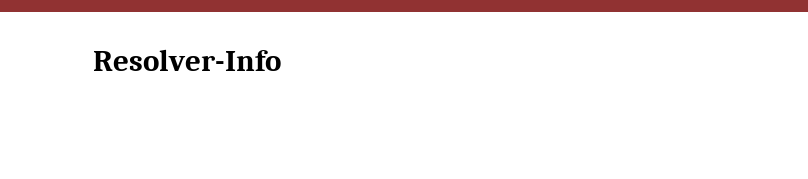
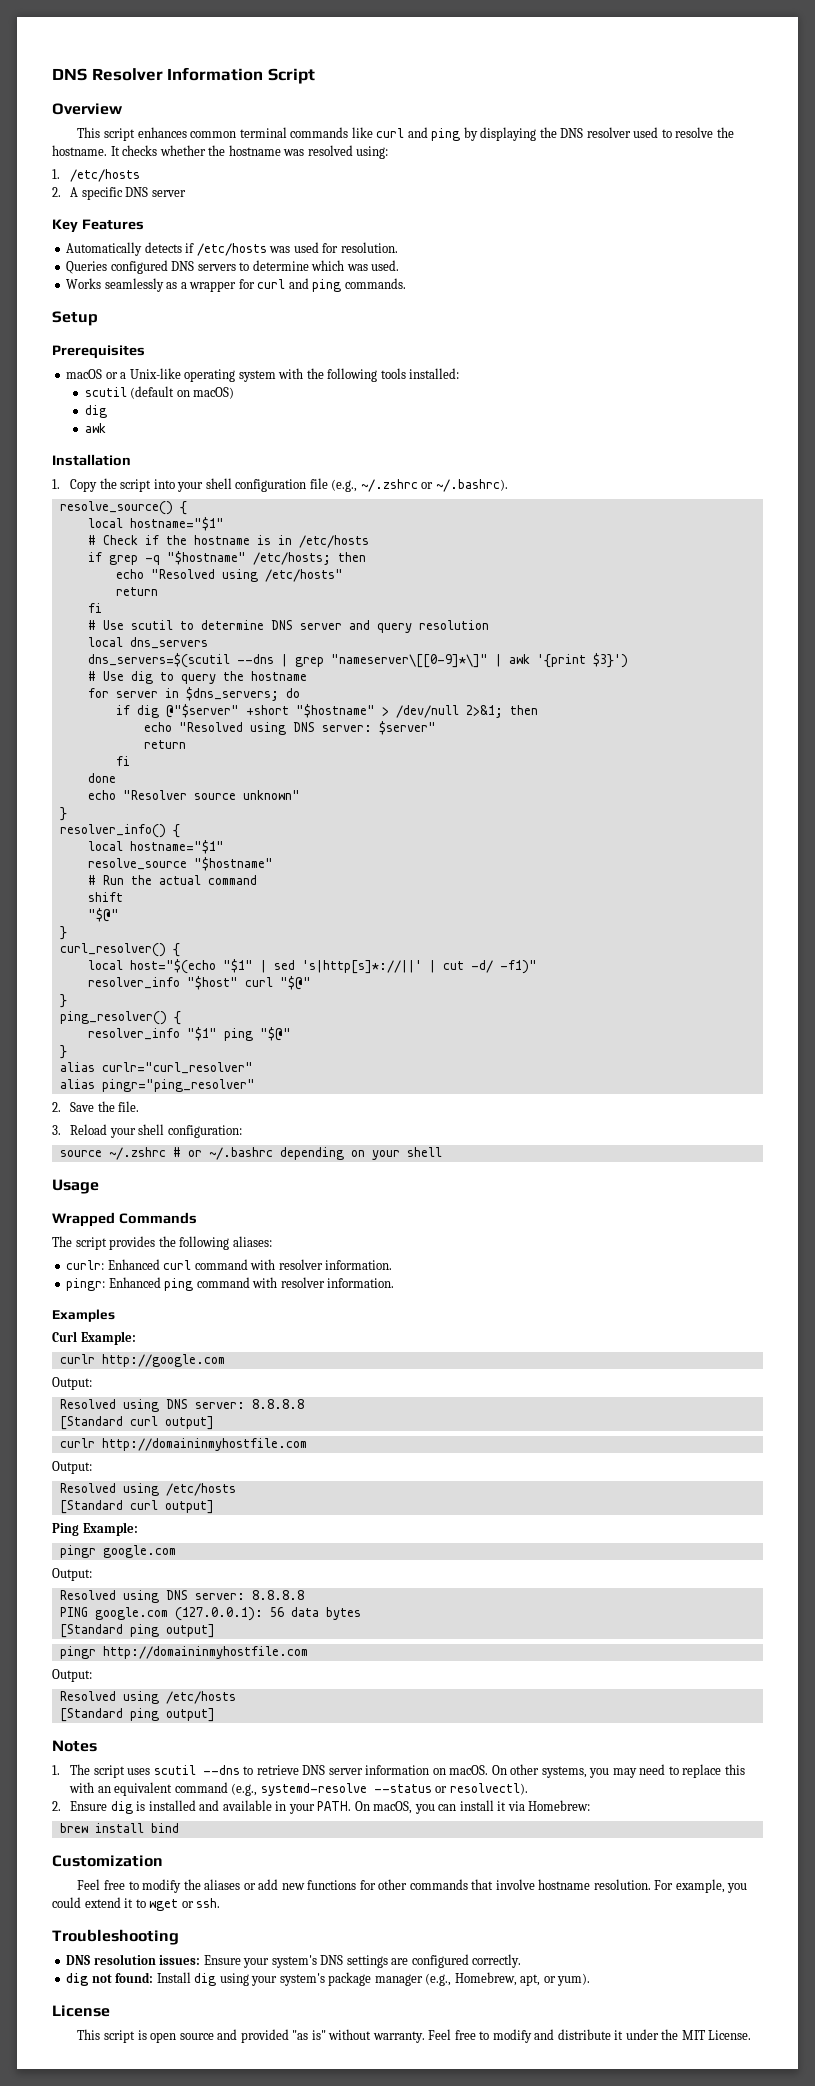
- Resolver-Info
+ DNS Resolver Information Script
+ Overview
+ This script enhances common terminal commands like curl and ping by displaying the DNS resolver used to resolve the hostname. It checks whether the hostname was resolved using:
+ 1. /etc/hosts
+ 2. A specific DNS server
+ Key Features
+ Automatically detects if /etc/hosts was used for resolution.
+ Queries configured DNS servers to determine which was used.
+ Works seamlessly as a wrapper for curl and ping commands.
+ Setup
+ Prerequisites
+ macOS or a Unix-like operating system with the following tools installed:
+ scutil (default on macOS)
+ dig
+ awk
+ Installation
+ 1. Copy the script into your shell configuration file (e.g., ~/.zshrc or ~/.bashrc).
+ resolve_source() {
+ local hostname="$1"
+ # Check if the hostname is in /etc/hosts
+ if grep -q "$hostname" /etc/hosts; then
+ echo "Resolved using /etc/hosts"
+ return
+ fi
+ # Use scutil to determine DNS server and query resolution
+ local dns_servers
+ dns_servers=$(scutil --dns | grep "nameserver\[[0-9]*\]" | awk '{print $3}')
+ # Use dig to query the hostname
+ for server in $dns_servers; do
+ if dig @"$server" +short "$hostname" > /dev/null 2>&1; then
+ echo "Resolved using DNS server: $server"
+ return
+ fi
+ done
+ echo "Resolver source unknown"
+ }
+ resolver_info() {
+ local hostname="$1"
+ resolve_source "$hostname"
+ # Run the actual command
+ shift
+ "$@"
+ }
+ curl_resolver() {
+ local host="$(echo "$1" | sed 's|http[s]*://||' | cut -d/ -f1)"
+ resolver_info "$host" curl "$@"
+ }
+ ping_resolver() {
+ resolver_info "$1" ping "$@"
+ }
+ alias curlr="curl_resolver"
+ alias pingr="ping_resolver"
+ 2. Save the file.
+ 3. Reload your shell configuration:
+ source ~/.zshrc # or ~/.bashrc depending on your shell
+ Usage
+ Wrapped Commands
+ The script provides the following aliases:
+ curlr: Enhanced curl command with resolver information.
+ pingr: Enhanced ping command with resolver information.
+ Examples
+ Curl Example:
+ curlr http://google.com
+ Output:
+ Resolved using DNS server: 8.8.8.8
+ [Standard curl output]
+ curlr http://domaininmyhostfile.com
+ Output:
+ Resolved using /etc/hosts
+ [Standard curl output]
+ Ping Example:
+ pingr google.com
+ Output:
+ Resolved using DNS server: 8.8.8.8
+ PING google.com (127.0.0.1): 56 data bytes
+ [Standard ping output]
+ pingr http://domaininmyhostfile.com
+ Output:
+ Resolved using /etc/hosts
+ [Standard ping output]
+ Notes
+ 1. The script uses scutil --dns to retrieve DNS server information on macOS. On other systems, you may need to replace this with an equivalent command (e.g., systemd-resolve --status or resolvectl).
+ 2. Ensure dig is installed and available in your PATH. On macOS, you can install it via Homebrew:
+ brew install bind
+ Customization
+ Feel free to modify the aliases or add new functions for other commands that involve hostname resolution. For example, you could extend it to wget or ssh.
+ Troubleshooting
+ DNS resolution issues: Ensure your system's DNS settings are configured correctly.
+ dig not found: Install dig using your system's package manager (e.g., Homebrew, apt, or yum).
+ License
+ This script is open source and provided "as is" without warranty. Feel free to modify and distribute it under the MIT License.

